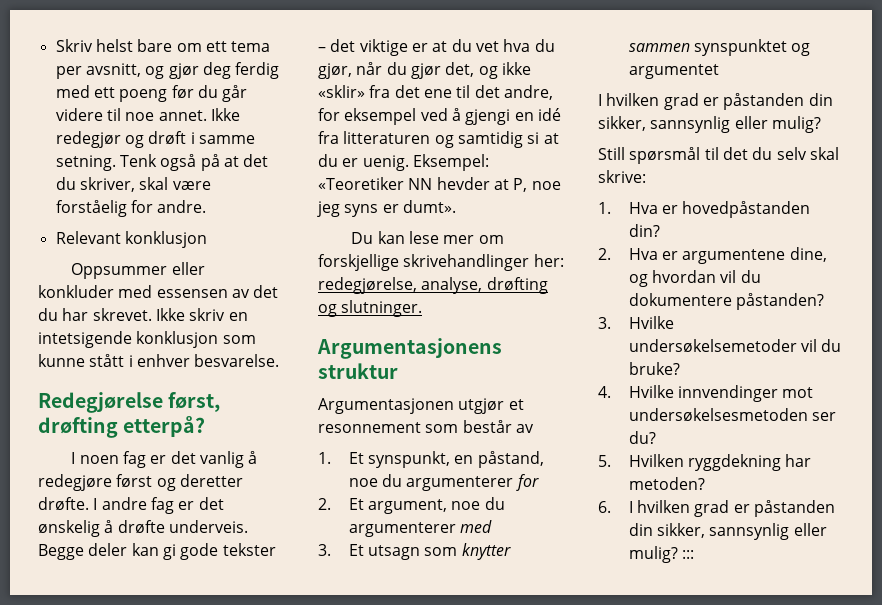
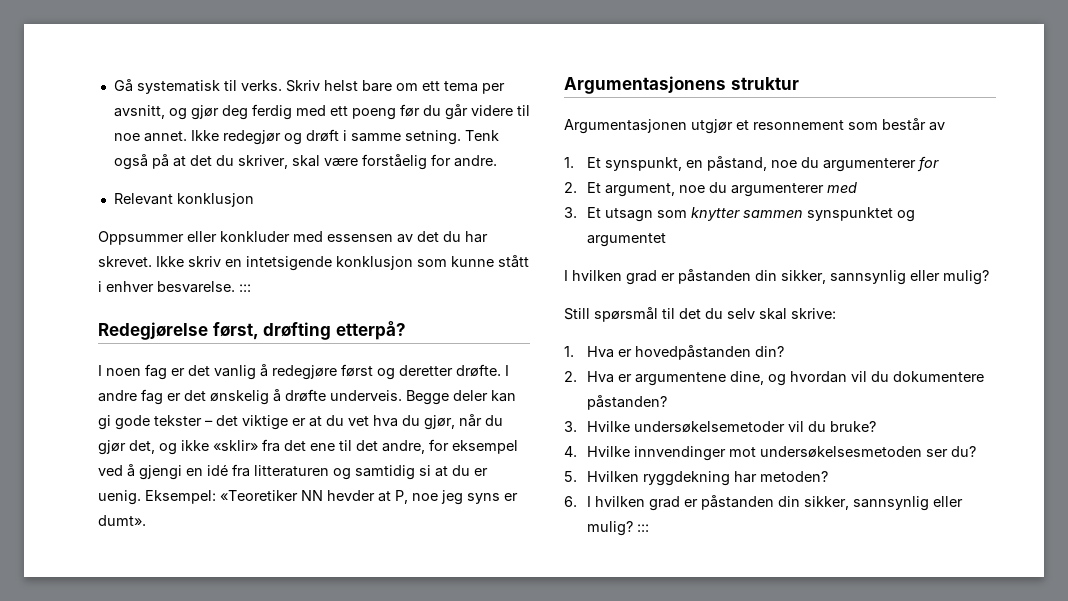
+ Gå systematisk til verks.
- Ikke skriv en intetsigende konklusjon som kunne stått i enhver besvarelse.
+ Ikke skriv en intetsigende konklusjon som kunne stått i enhver besvarelse. :::
- Du kan lese mer om forskjellige skrivehandlinger her: redegjørelse, analyse, drøfting og slutninger.

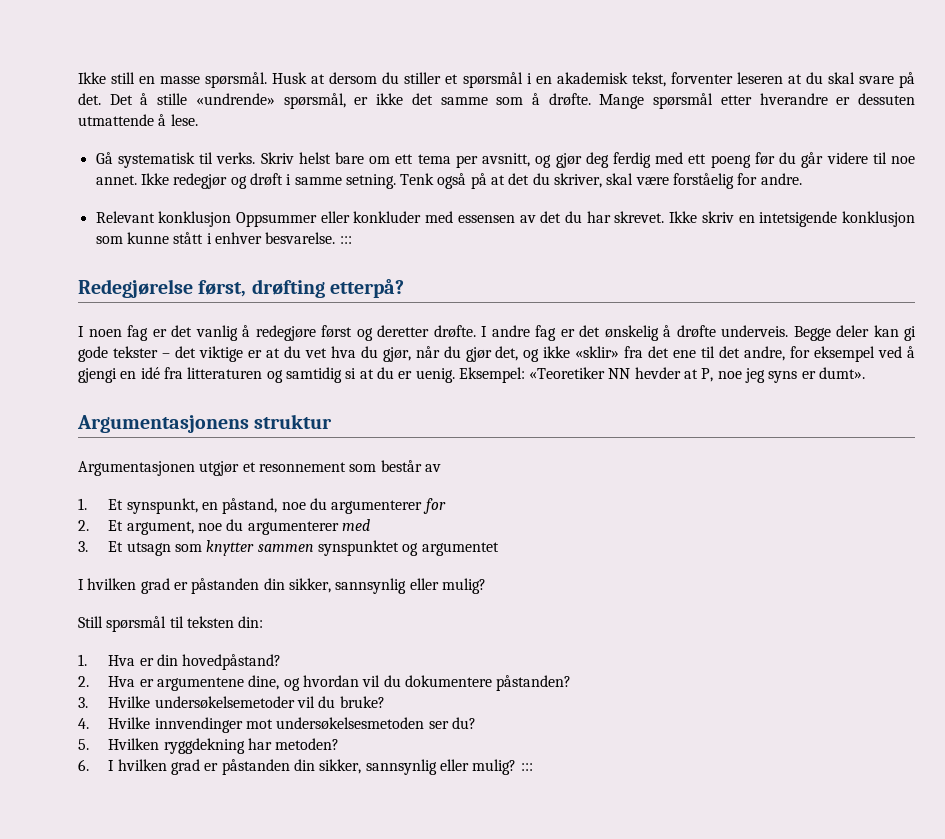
+ Ikke still en masse spørsmål. Husk at dersom du stiller et spørsmål i en akademisk tekst, forventer leseren at du skal svare på det. Det å stille «undrende» spørsmål, er ikke det samme som å drøfte. Mange spørsmål etter hverandre er dessuten utmattende å lese.
- Relevant konklusjon
- Oppsummer eller konkluder med essensen av det du har skrevet.
+ Relevant konklusjon Oppsummer eller konkluder med essensen av det du har skrevet.
- Still spørsmål til det du selv skal skrive:
+ Still spørsmål til teksten din:
- 1. Hva er hovedpåstanden din?
+ 1. Hva er din hovedpåstand?

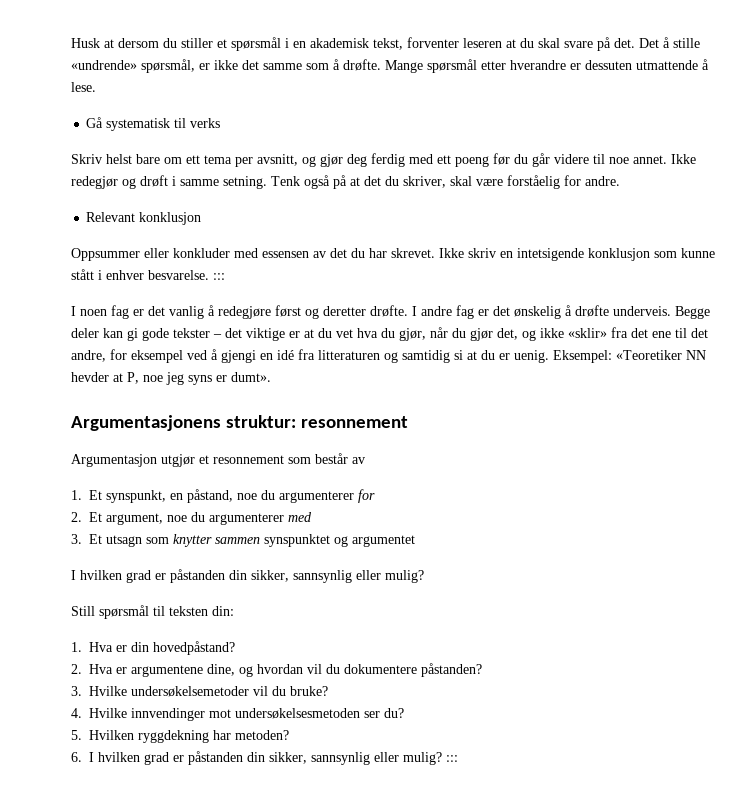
- Ikke still en masse spørsmål.
- Gå systematisk til verks. Skriv helst bare om ett tema per avsnitt, og gjør deg ferdig med ett poeng før du går videre til noe annet.
+ Gå systematisk til verks
+ Skriv helst bare om ett tema per avsnitt, og gjør deg ferdig med ett poeng før du går videre til noe annet.
- Relevant konklusjon Oppsummer eller konkluder med essensen av det du har skrevet.
+ Relevant konklusjon
+ Oppsummer eller konkluder med essensen av det du har skrevet.
- Redegjørelse først, drøfting etterpå?
- Argumentasjonens struktur
- Argumentasjonen utgjør et resonnement som består av
+ Argumentasjonens struktur: resonnement
+ Argumentasjon utgjør et resonnement som består av

